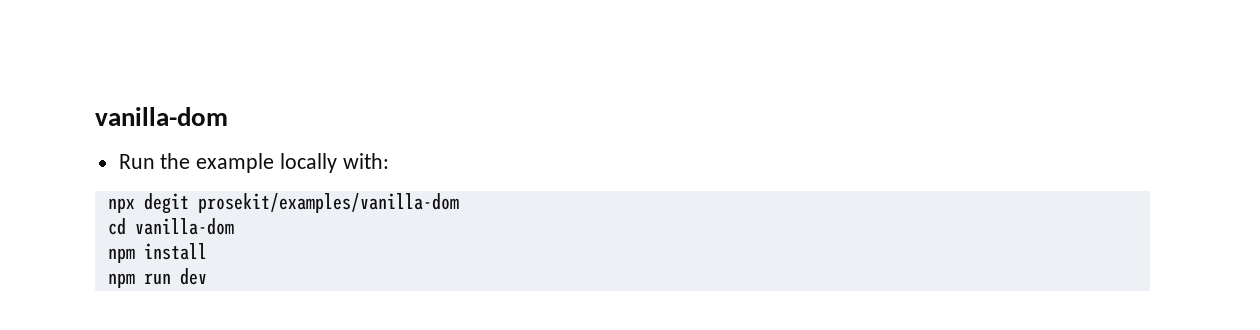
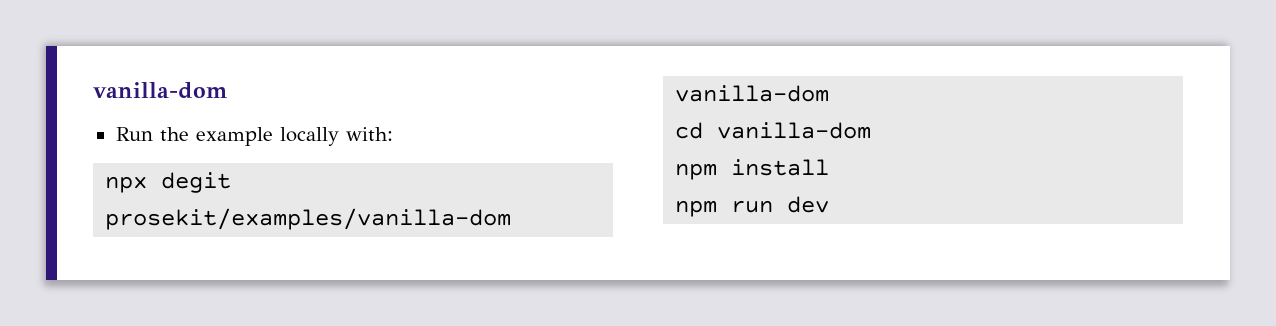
- npx degit prosekit/examples/vanilla-dom
+ npx degit prosekit/examples/vanilla-dom vanilla-dom

